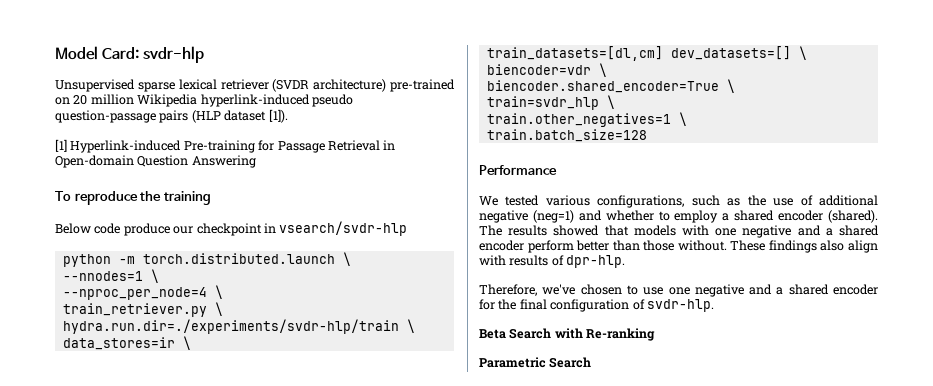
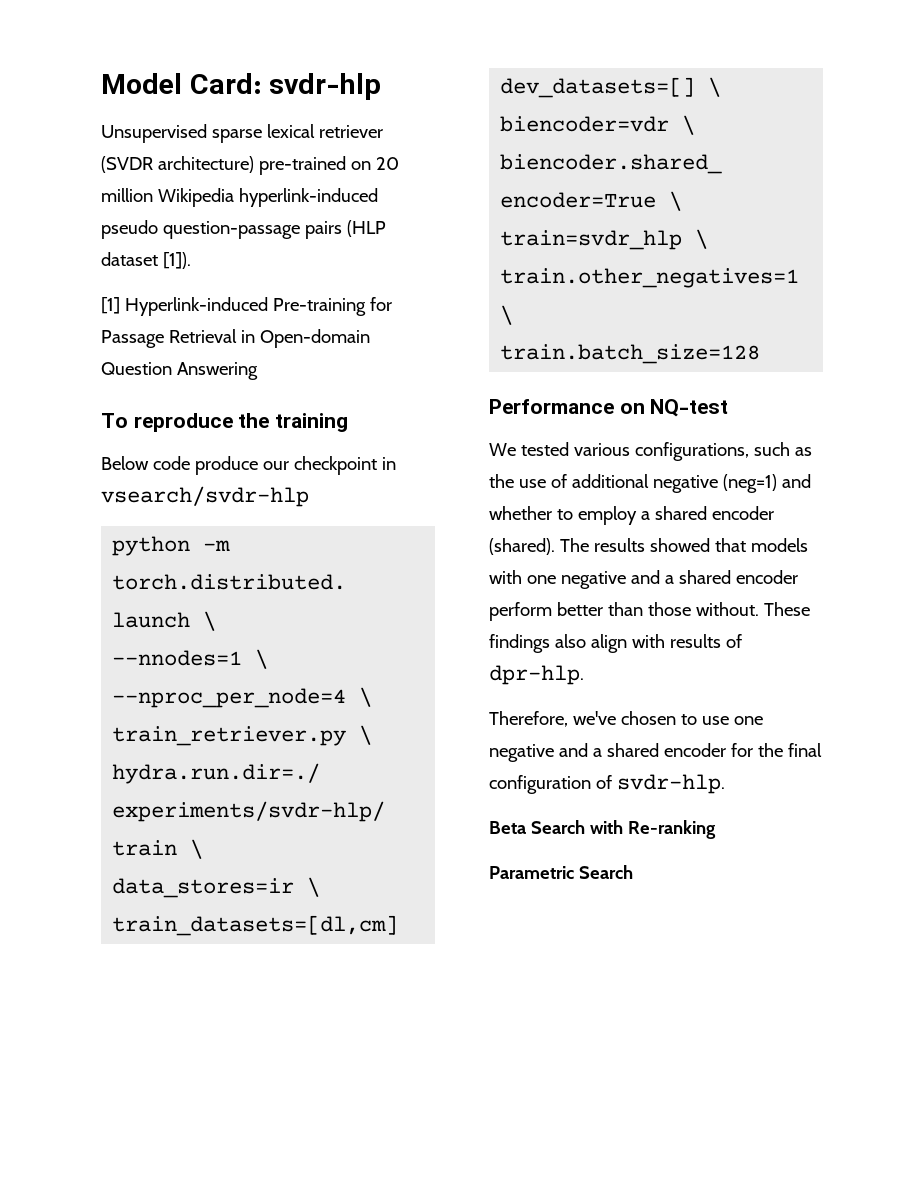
- Performance
+ Performance on NQ-test

